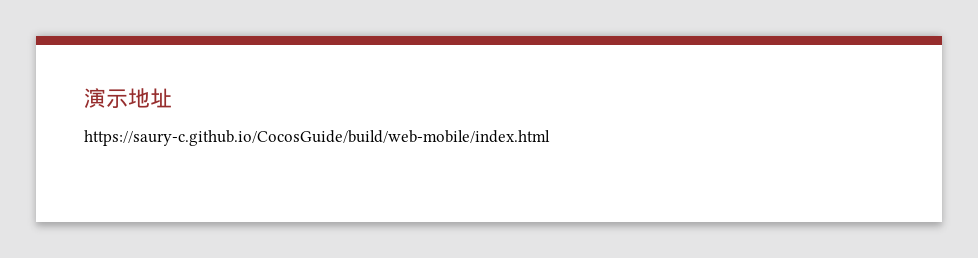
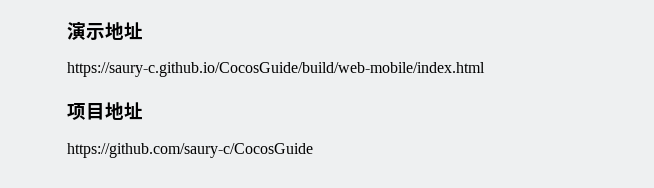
+ 项目地址
+ https://github.com/saury-c/CocosGuide

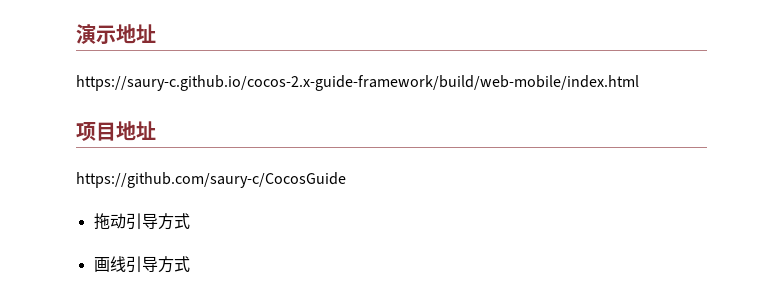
- https://saury-c.github.io/CocosGuide/build/web-mobile/index.html
+ https://saury-c.github.io/cocos-2.x-guide-framework/build/web-mobile/index.html
+ 拖动引导方式
+ 画线引导方式

